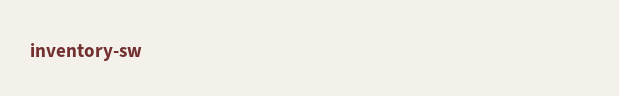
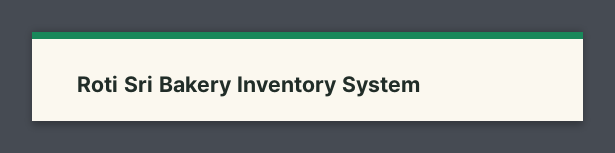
- inventory-sw
+ Roti Sri Bakery Inventory System

